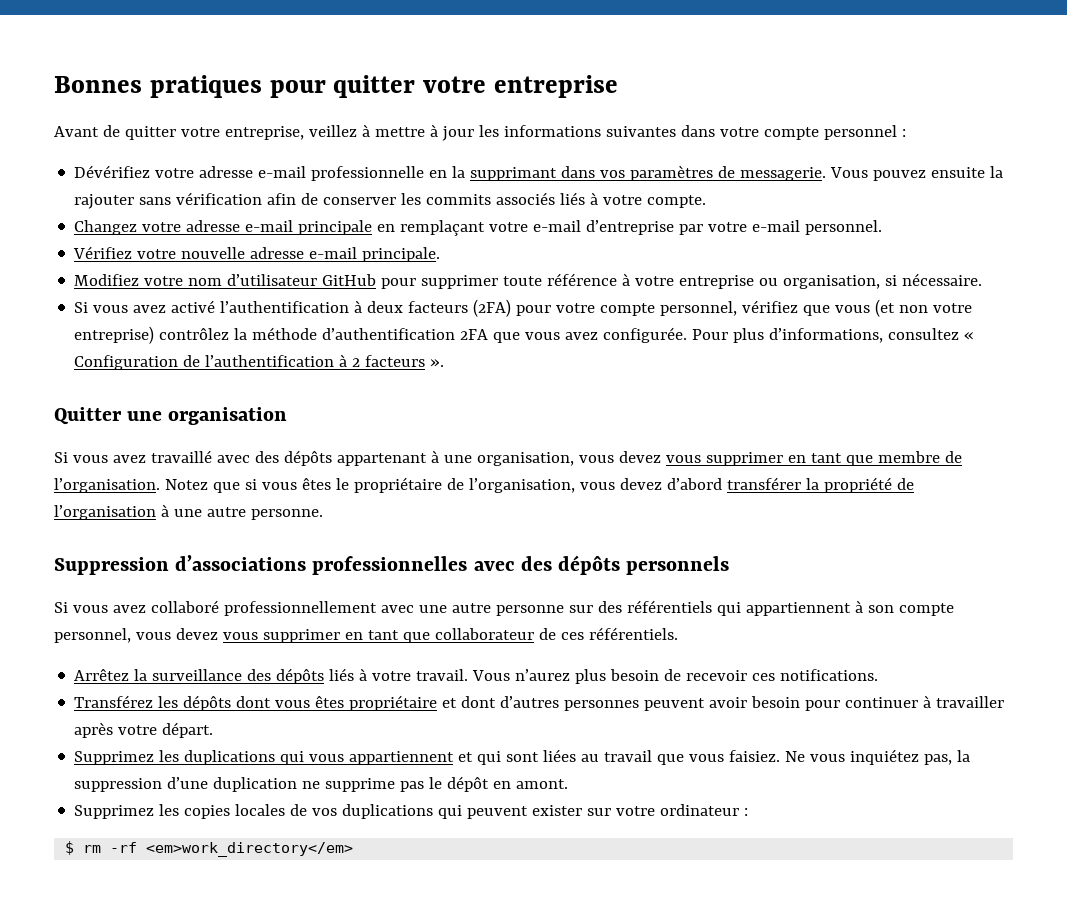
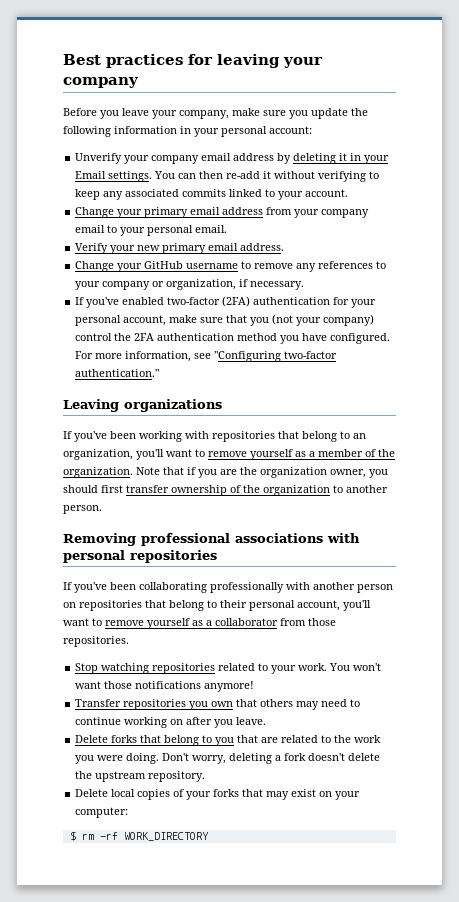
- Bonnes pratiques pour quitter votre entreprise
- Avant de quitter votre entreprise, veillez à mettre à jour les informations suivantes dans votre compte personnel :
- Dévérifiez votre adresse e-mail professionnelle en la supprimant dans vos paramètres de messagerie. Vous pouvez ensuite la rajouter sans vérification afin de conserver les commits associés liés à votre compte.
- Changez votre adresse e-mail principale en remplaçant votre e-mail d’entreprise par votre e-mail personnel.
- Vérifiez votre nouvelle adresse e-mail principale.
- Modifiez votre nom d’utilisateur GitHub pour supprimer toute référence à votre entreprise ou organisation, si nécessaire.
- Si vous avez activé l’authentification à deux facteurs (2FA) pour votre compte personnel, vérifiez que vous (et non votre entreprise) contrôlez la méthode d’authentification 2FA que vous avez configurée. Pour plus d’informations, consultez « Configuration de l’authentification à 2 facteurs ».
- Quitter une organisation
- Si vous avez travaillé avec des dépôts appartenant à une organisation, vous devez vous supprimer en tant que membre de l’organisation. Notez que si vous êtes le propriétaire de l’organisation, vous devez d’abord transférer la propriété de l’organisation à une autre personne.
- Suppression d’associations professionnelles avec des dépôts personnels
- Si vous avez collaboré professionnellement avec une autre personne sur des référentiels qui appartiennent à son compte personnel, vous devez vous supprimer en tant que collaborateur de ces référentiels.
- Arrêtez la surveillance des dépôts liés à votre travail. Vous n’aurez plus besoin de recevoir ces notifications.
- Transférez les dépôts dont vous êtes propriétaire et dont d’autres personnes peuvent avoir besoin pour continuer à travailler après votre départ.
- Supprimez les duplications qui vous appartiennent et qui sont liées au travail que vous faisiez. Ne vous inquiétez pas, la suppression d’une duplication ne supprime pas le dépôt en amont.
- Supprimez les copies locales de vos duplications qui peuvent exister sur votre ordinateur :
+ Best practices for leaving your company
+ Before you leave your company, make sure you update the following information in your personal account:
+ Unverify your company email address by deleting it in your Email settings. You can then re-add it without verifying to keep any associated commits linked to your account.
+ Change your primary email address from your company email to your personal email.
+ Verify your new primary email address.
+ Change your GitHub username to remove any references to your company or organization, if necessary.
+ If you've enabled two-factor (2FA) authentication for your personal account, make sure that you (not your company) control the 2FA authentication method you have configured. For more information, see "Configuring two-factor authentication."
+ Leaving organizations
+ If you've been working with repositories that belong to an organization, you'll want to remove yourself as a member of the organization. Note that if you are the organization owner, you should first transfer ownership of the organization to another person.
+ Removing professional associations with personal repositories
+ If you've been collaborating professionally with another person on repositories that belong to their personal account, you'll want to remove yourself as a collaborator from those repositories.
+ Stop watching repositories related to your work. You won't want those notifications anymore!
+ Transfer repositories you own that others may need to continue working on after you leave.
+ Delete forks that belong to you that are related to the work you were doing. Don't worry, deleting a fork doesn't delete the upstream repository.
+ Delete local copies of your forks that may exist on your computer:
- $ rm -rf <em>work_directory</em>
+ $ rm -rf WORK_DIRECTORY

